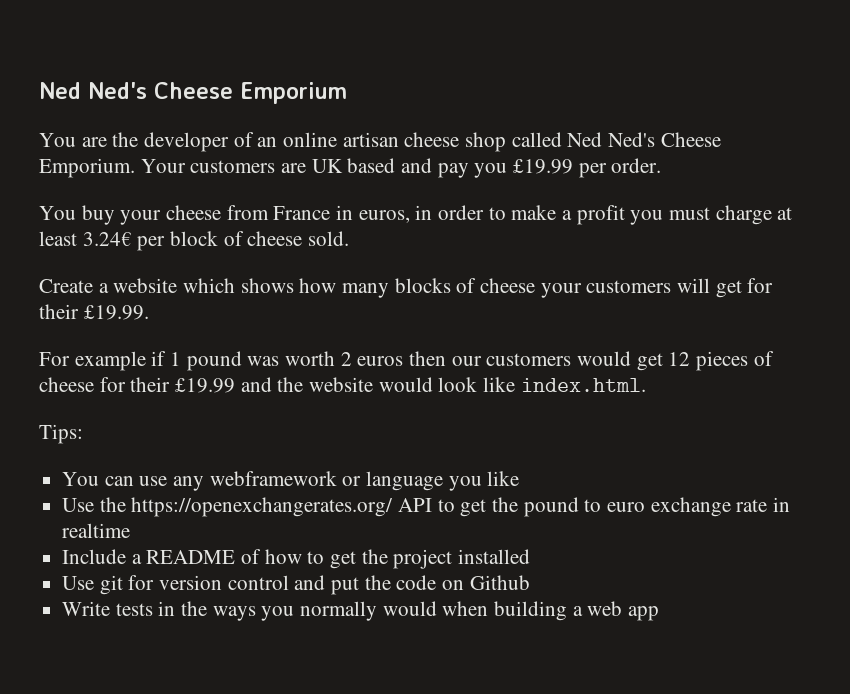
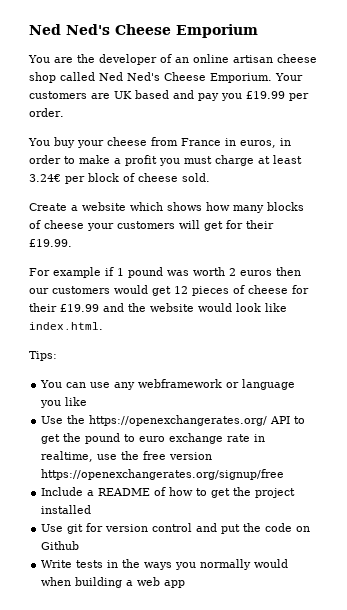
- Use the https://openexchangerates.org/ API to get the pound to euro exchange rate in realtime
+ Use the https://openexchangerates.org/ API to get the pound to euro exchange rate in realtime, use the free version https://openexchangerates.org/signup/free

